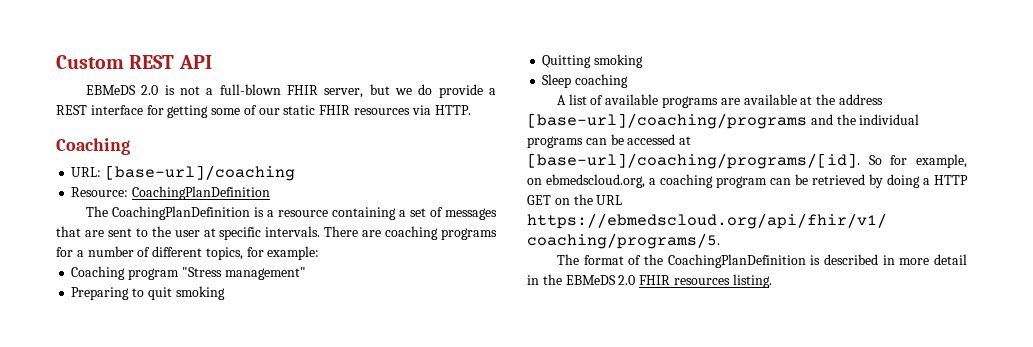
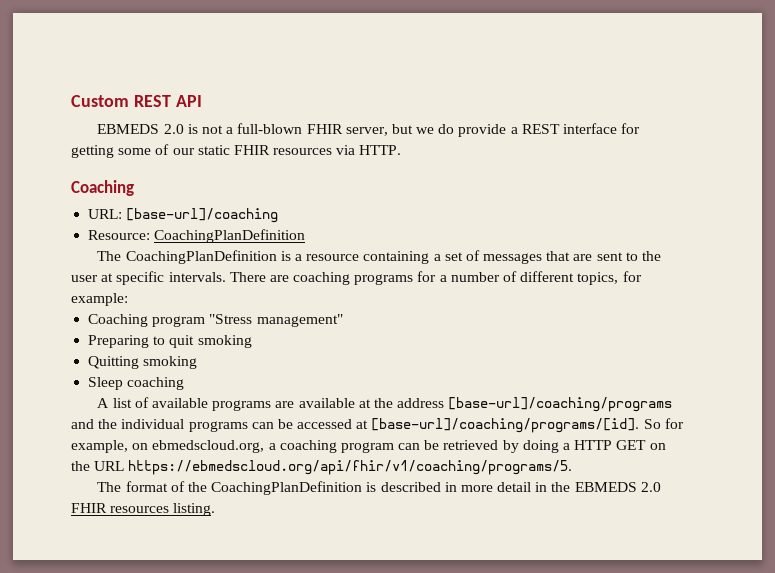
- EBMeDS 2.0 is not a full-blown FHIR server, but we do provide a REST interface for getting some of our static FHIR resources via HTTP.
+ EBMEDS 2.0 is not a full-blown FHIR server, but we do provide a REST interface for getting some of our static FHIR resources via HTTP.
- The format of the CoachingPlanDefinition is described in more detail in the EBMeDS 2.0 FHIR resources listing.
+ The format of the CoachingPlanDefinition is described in more detail in the EBMEDS 2.0 FHIR resources listing.

